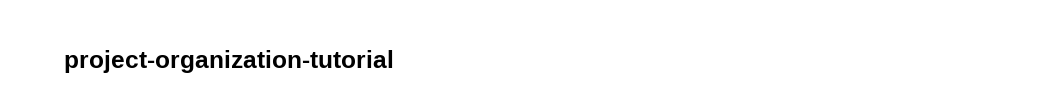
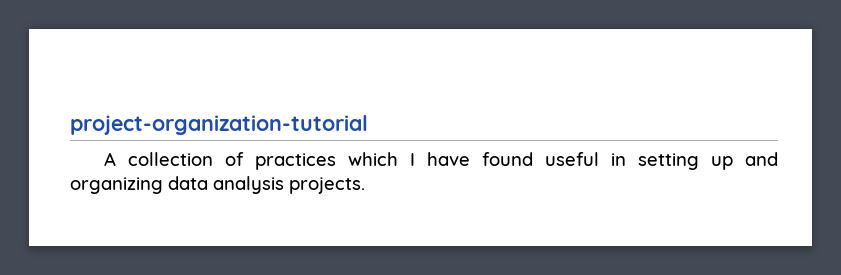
+ A collection of practices which I have found useful in setting up and organizing data analysis projects.

